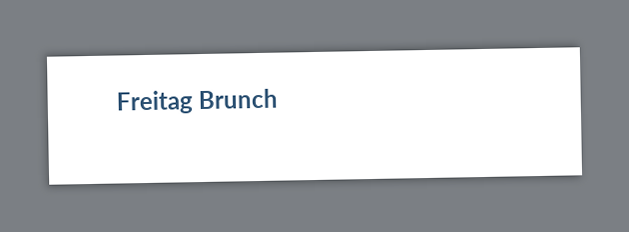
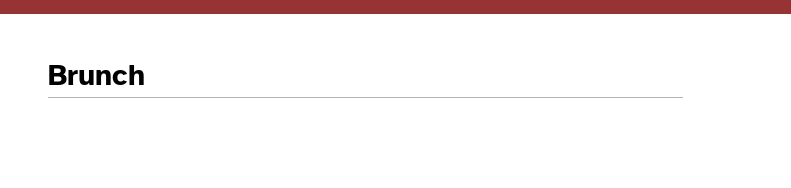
- Freitag Brunch
+ Brunch

